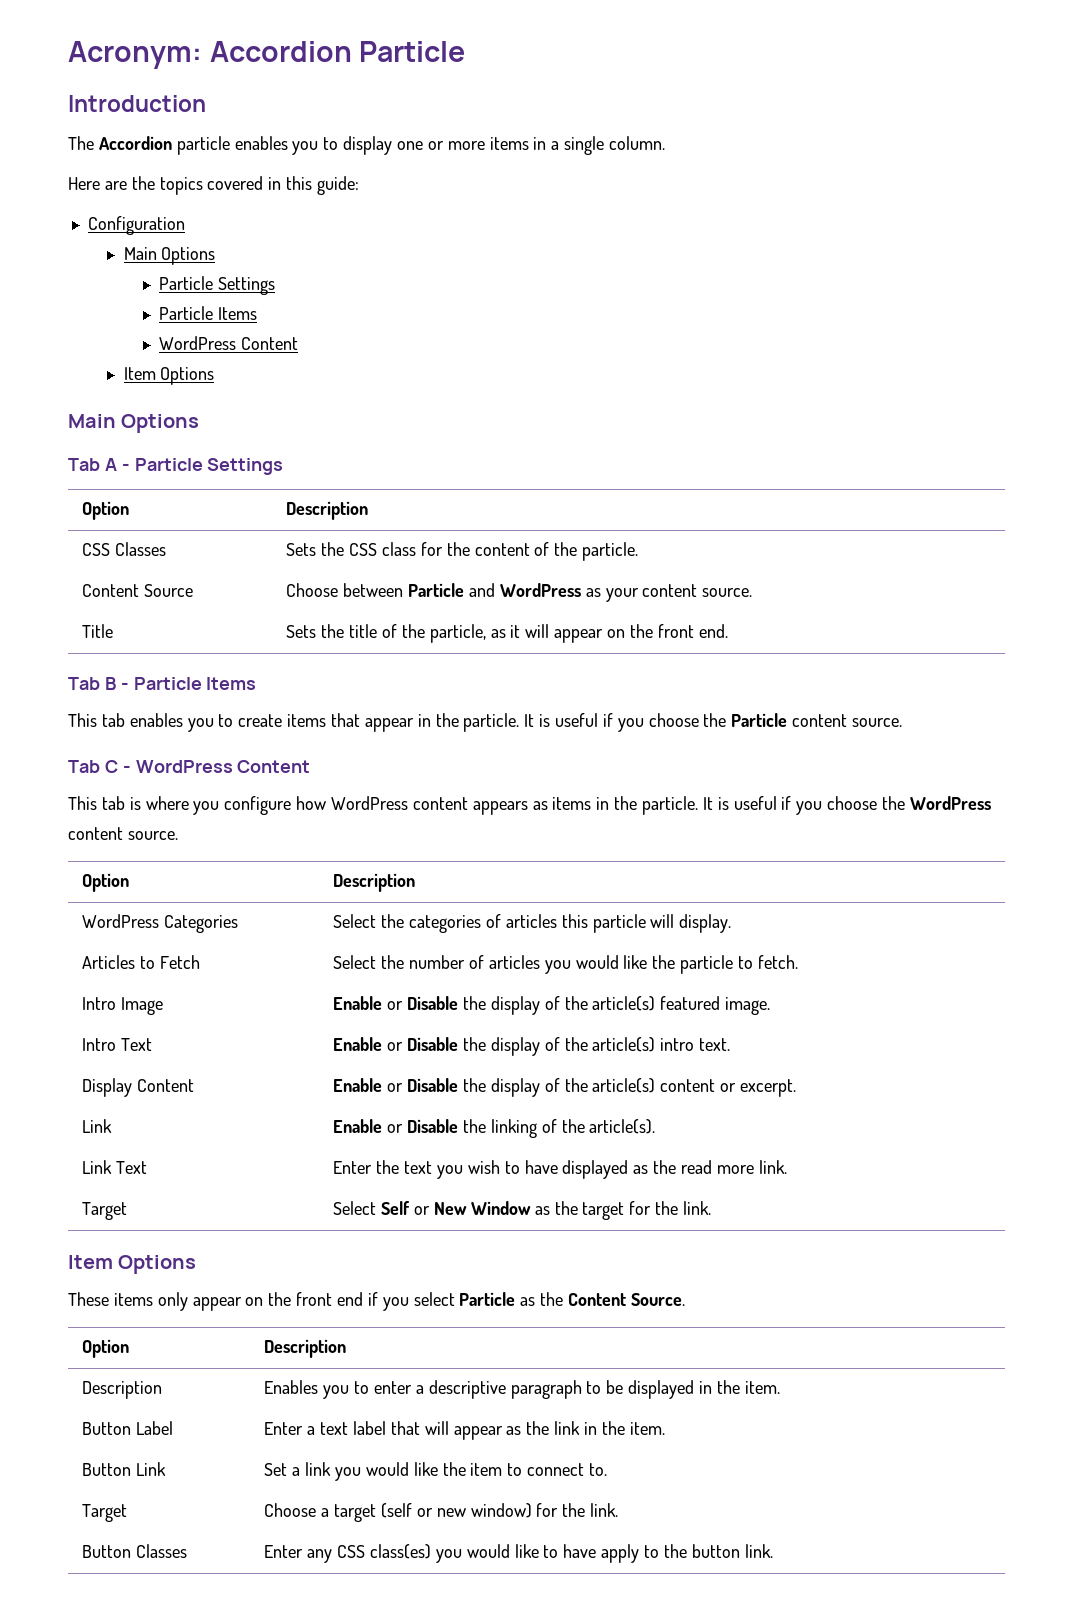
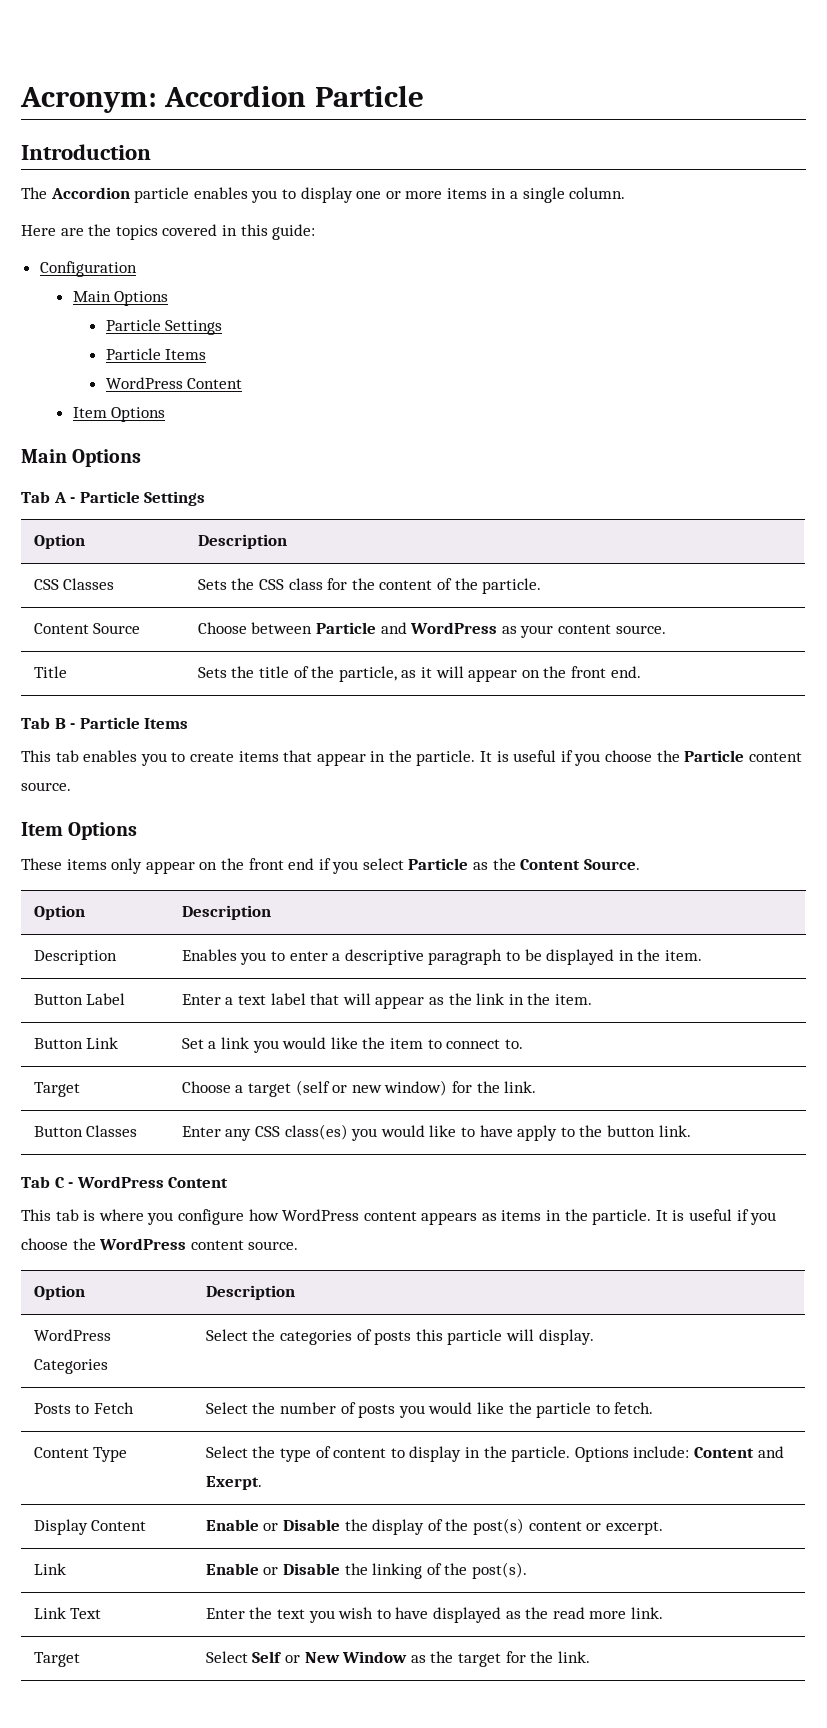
- Tab C - WordPress Content
- This tab is where you configure how WordPress content appears as items in the particle. It is useful if you choose the WordPress content source.
- Option | Description
- WordPress Categories | Select the categories of articles this particle will display.
- Articles to Fetch | Select the number of articles you would like the particle to fetch.
- Intro Image | Enable or Disable the display of the article(s) featured image.
- Intro Text | Enable or Disable the display of the article(s) intro text.
- Display Content | Enable or Disable the display of the article(s) content or excerpt.
- Link | Enable or Disable the linking of the article(s).
- Link Text | Enter the text you wish to have displayed as the read more link.
- Target | Select Self or New Window as the target for the link.
+ Tab C - WordPress Content
+ This tab is where you configure how WordPress content appears as items in the particle. It is useful if you choose the WordPress content source.
+ Option | Description
+ WordPress Categories | Select the categories of posts this particle will display.
+ Posts to Fetch | Select the number of posts you would like the particle to fetch.
+ Content Type | Select the type of content to display in the particle. Options include: Content and Exerpt.
+ Display Content | Enable or Disable the display of the post(s) content or excerpt.
+ Link | Enable or Disable the linking of the post(s).
+ Link Text | Enter the text you wish to have displayed as the read more link.
+ Target | Select Self or New Window as the target for the link.

